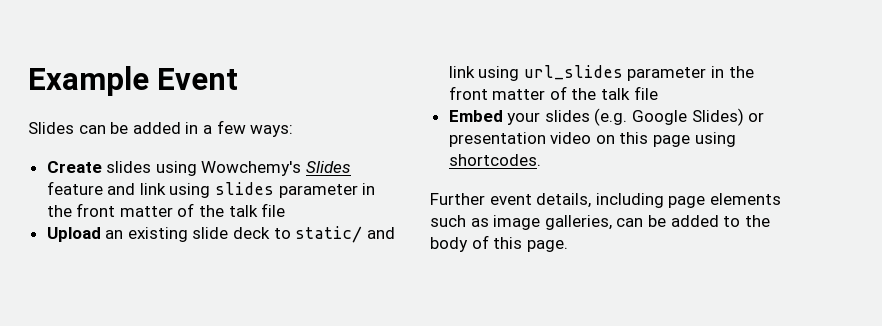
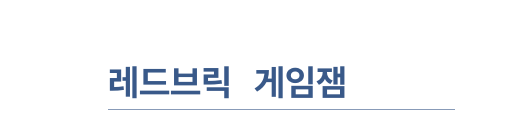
- Example Event
- Slides can be added in a few ways:
- Create slides using Wowchemy's Slides feature and link using slides parameter in the front matter of the talk file
- Upload an existing slide deck to static/ and link using url_slides parameter in the front matter of the talk file
- Embed your slides (e.g. Google Slides) or presentation video on this page using shortcodes.
- Further event details, including page elements such as image galleries, can be added to the body of this page.
+ 레드브릭 게임잼

